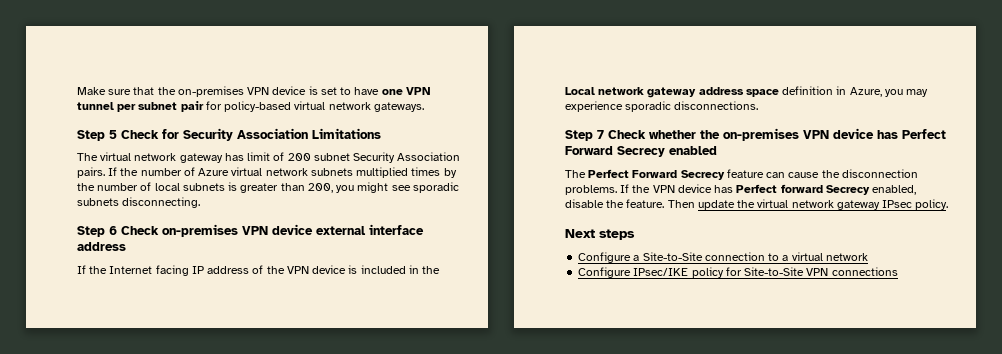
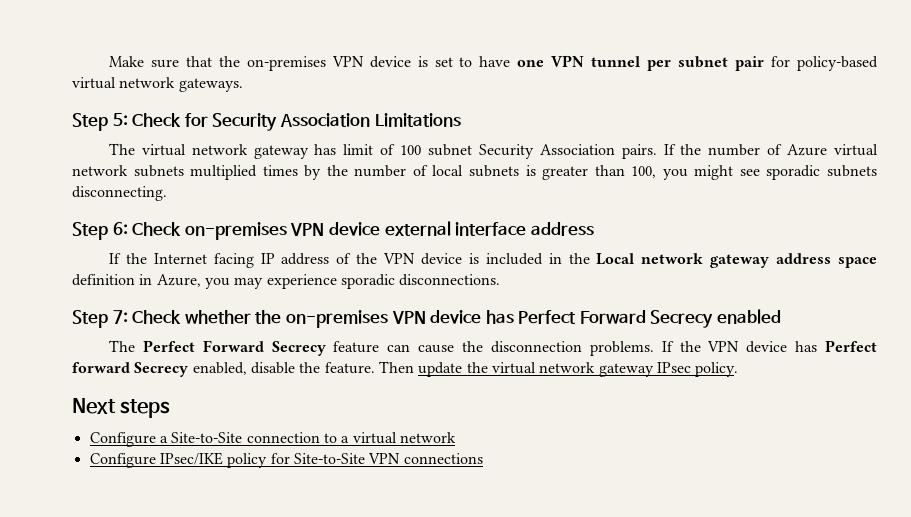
- Step 5 Check for Security Association Limitations
+ Step 5: Check for Security Association Limitations
- The virtual network gateway has limit of 200 subnet Security Association pairs.
+ The virtual network gateway has limit of 100 subnet Security Association pairs.
- If the number of Azure virtual network subnets multiplied times by the number of local subnets is greater than 200, you might see sporadic subnets disconnecting.
+ If the number of Azure virtual network subnets multiplied times by the number of local subnets is greater than 100, you might see sporadic subnets disconnecting.
- Step 6 Check on-premises VPN device external interface address
+ Step 6: Check on-premises VPN device external interface address
- Step 7 Check whether the on-premises VPN device has Perfect Forward Secrecy enabled
+ Step 7: Check whether the on-premises VPN device has Perfect Forward Secrecy enabled

